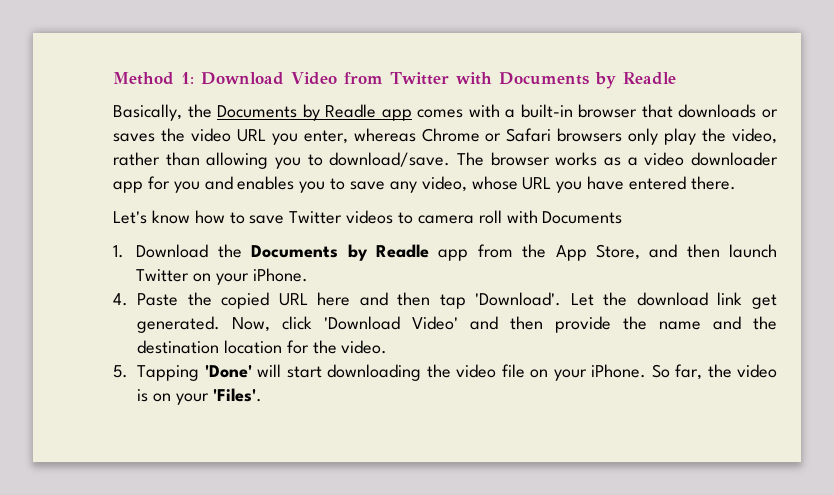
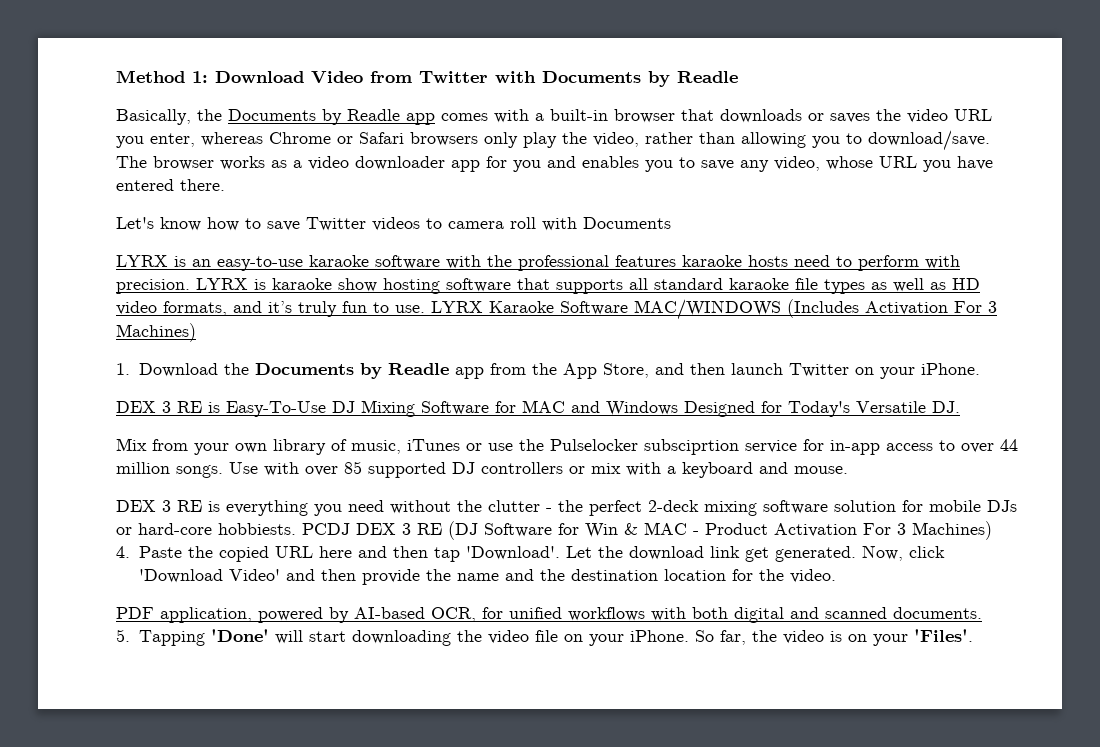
+ LYRX is an easy-to-use karaoke software with the professional features karaoke hosts need to perform with precision. LYRX is karaoke show hosting software that supports all standard karaoke file types as well as HD video formats, and it’s truly fun to use. LYRX Karaoke Software MAC/WINDOWS (Includes Activation For 3 Machines)
+ DEX 3 RE is Easy-To-Use DJ Mixing Software for MAC and Windows Designed for Today's Versatile DJ.
+ Mix from your own library of music, iTunes or use the Pulselocker subsciprtion service for in-app access to over 44 million songs. Use with over 85 supported DJ controllers or mix with a keyboard and mouse.
+ DEX 3 RE is everything you need without the clutter - the perfect 2-deck mixing software solution for mobile DJs or hard-core hobbiests. PCDJ DEX 3 RE (DJ Software for Win & MAC - Product Activation For 3 Machines)
+ PDF application, powered by AI-based OCR, for unified workflows with both digital and scanned documents.

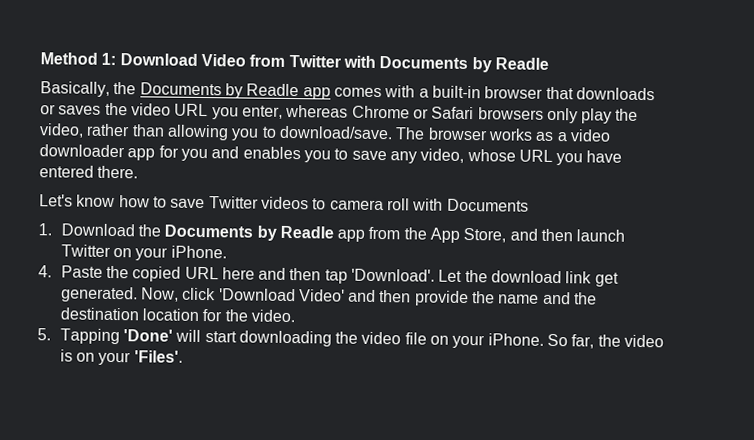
- LYRX is an easy-to-use karaoke software with the professional features karaoke hosts need to perform with precision. LYRX is karaoke show hosting software that supports all standard karaoke file types as well as HD video formats, and it’s truly fun to use. LYRX Karaoke Software MAC/WINDOWS (Includes Activation For 3 Machines)
- DEX 3 RE is Easy-To-Use DJ Mixing Software for MAC and Windows Designed for Today's Versatile DJ.
- Mix from your own library of music, iTunes or use the Pulselocker subsciprtion service for in-app access to over 44 million songs. Use with over 85 supported DJ controllers or mix with a keyboard and mouse.
- DEX 3 RE is everything you need without the clutter - the perfect 2-deck mixing software solution for mobile DJs or hard-core hobbiests. PCDJ DEX 3 RE (DJ Software for Win & MAC - Product Activation For 3 Machines)
- PDF application, powered by AI-based OCR, for unified workflows with both digital and scanned documents.

